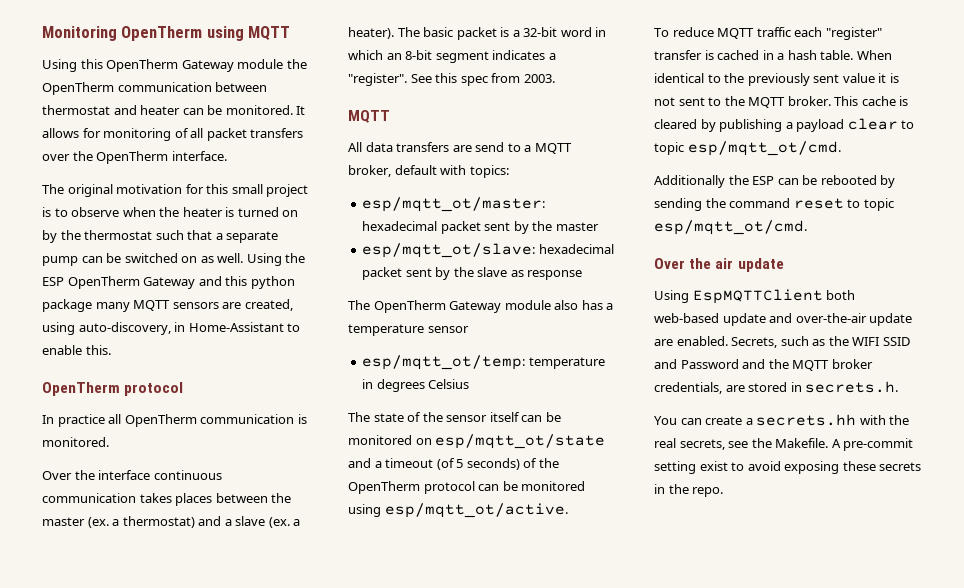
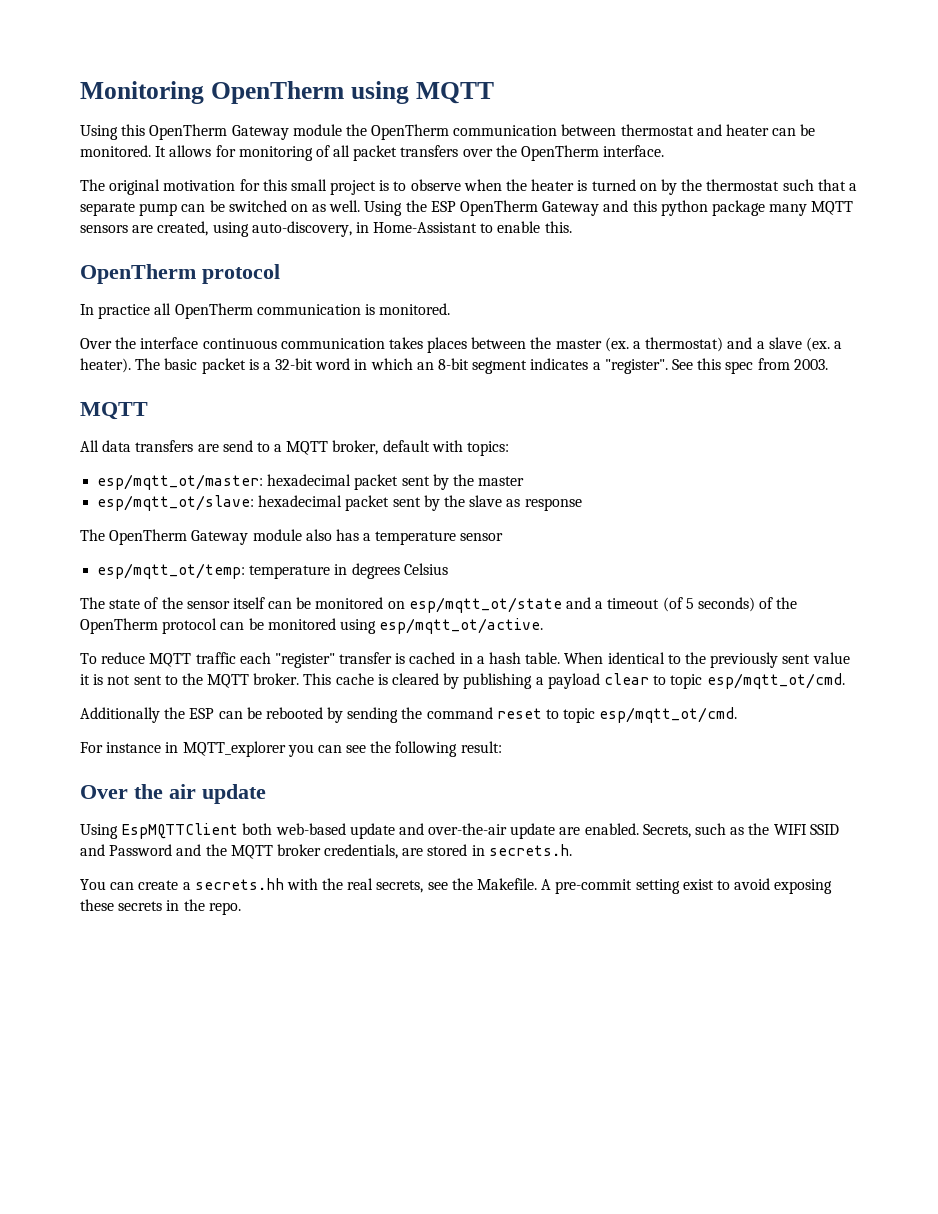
+ For instance in MQTT_explorer you can see the following result:

